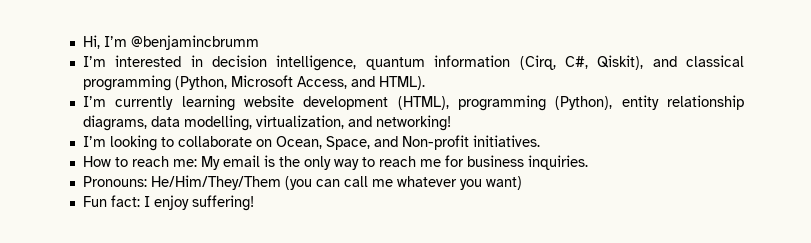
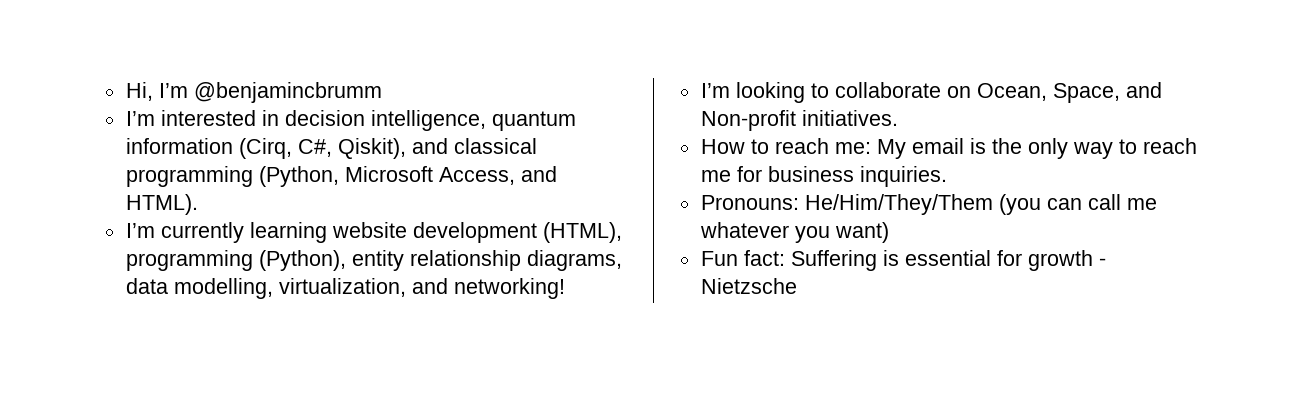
- Fun fact: I enjoy suffering!
+ Fun fact: Suffering is essential for growth - Nietzsche

